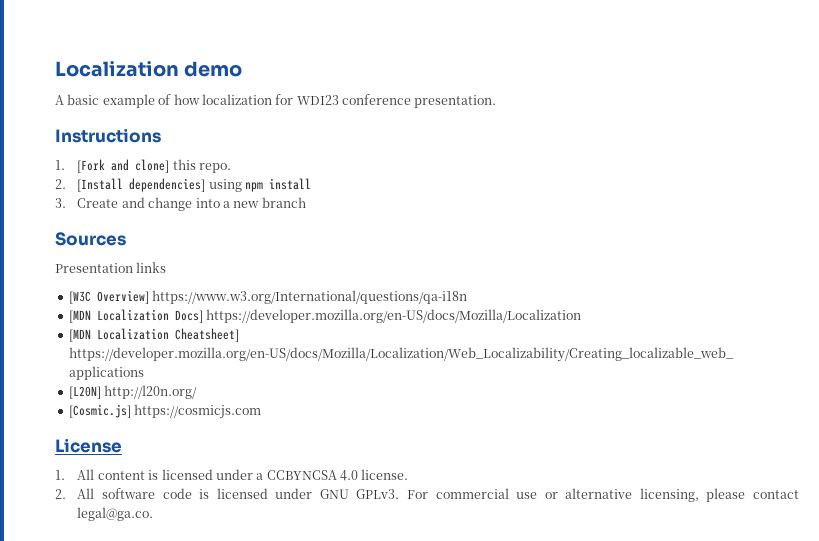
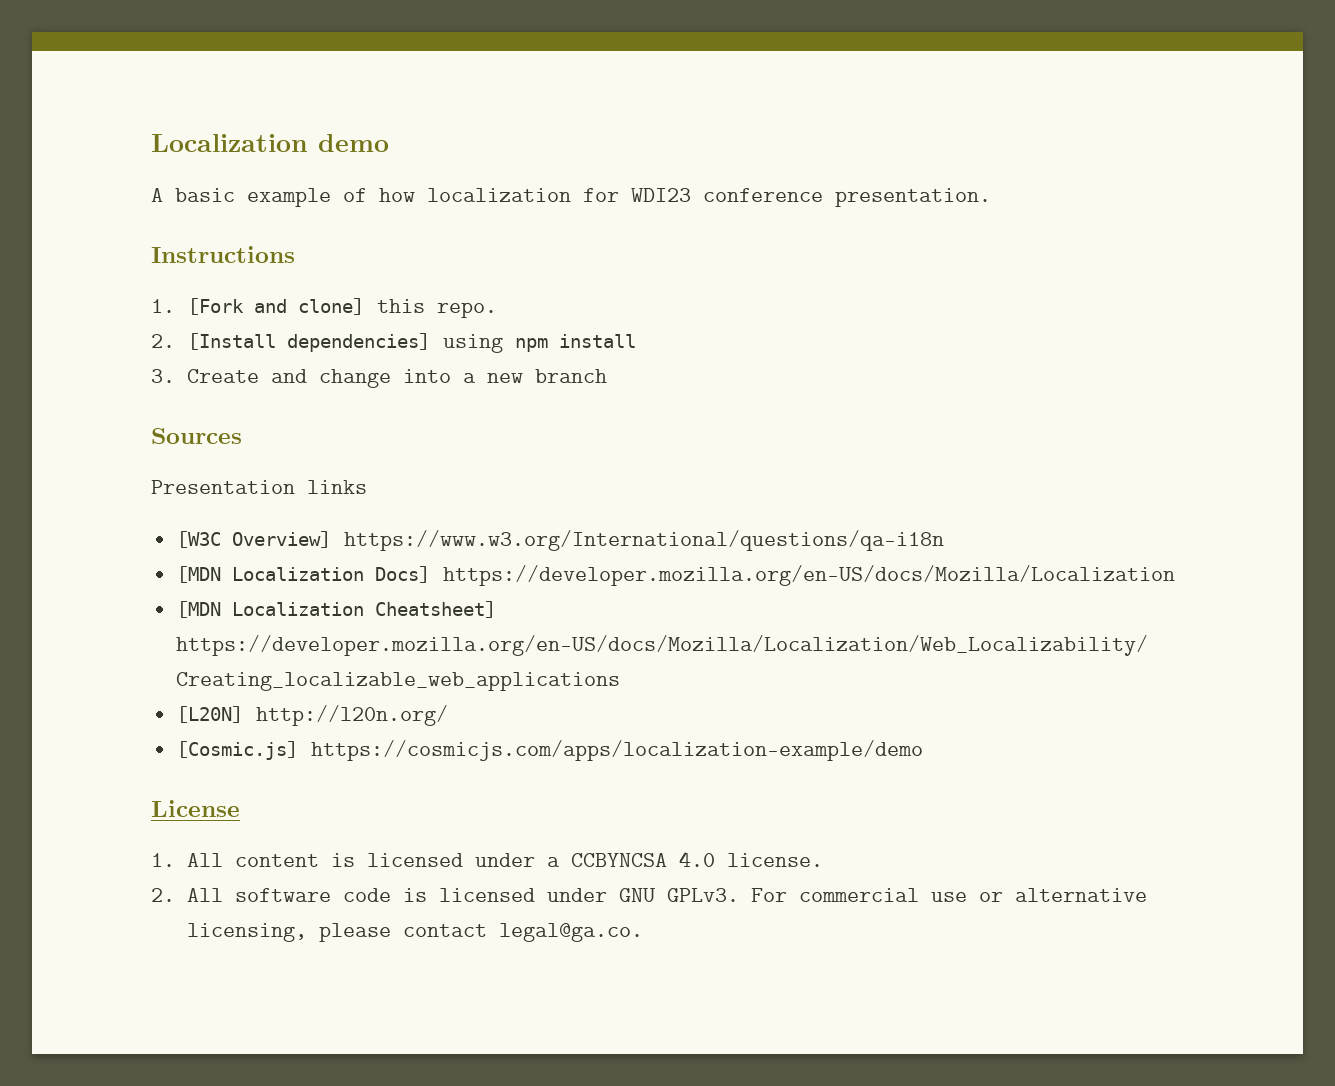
- [Cosmic.js] https://cosmicjs.com
+ [Cosmic.js] https://cosmicjs.com/apps/localization-example/demo

